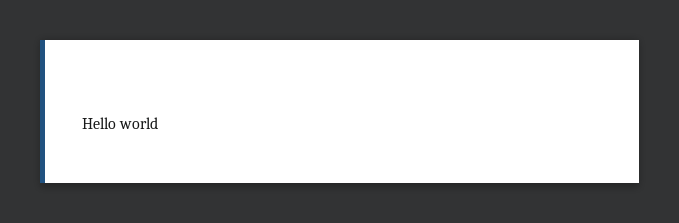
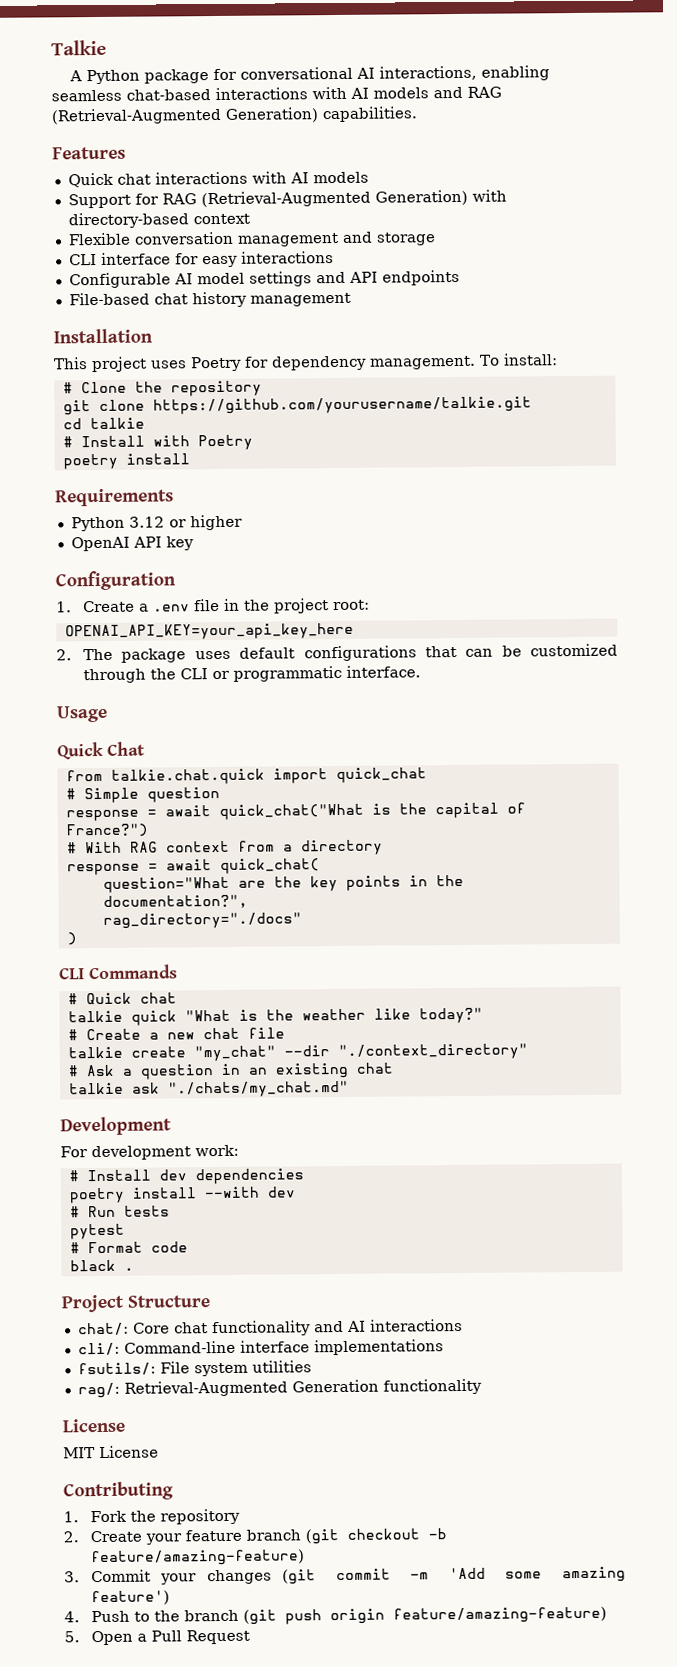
- Hello world
+ Talkie
+ A Python package for conversational AI interactions, enabling seamless chat-based interactions with AI models and RAG (Retrieval-Augmented Generation) capabilities.
+ Features
+ Quick chat interactions with AI models
+ Support for RAG (Retrieval-Augmented Generation) with directory-based context
+ Flexible conversation management and storage
+ CLI interface for easy interactions
+ Configurable AI model settings and API endpoints
+ File-based chat history management
+ Installation
+ This project uses Poetry for dependency management. To install:
+ # Clone the repository
+ git clone https://github.com/yourusername/talkie.git
+ cd talkie
+ # Install with Poetry
+ poetry install
+ Requirements
+ Python 3.12 or higher
+ OpenAI API key
+ Configuration
+ 1. Create a .env file in the project root:
+ OPENAI_API_KEY=your_api_key_here
+ 2. The package uses default configurations that can be customized through the CLI or programmatic interface.
+ Usage
+ Quick Chat
+ from talkie.chat.quick import quick_chat
+ # Simple question
+ response = await quick_chat("What is the capital of France?")
+ # With RAG context from a directory
+ response = await quick_chat(
+ question="What are the key points in the documentation?",
+ rag_directory="./docs"
+ )
+ CLI Commands
+ # Quick chat
+ talkie quick "What is the weather like today?"
+ # Create a new chat file
+ talkie create "my_chat" --dir "./context_directory"
+ # Ask a question in an existing chat
+ talkie ask "./chats/my_chat.md"
+ Development
+ For development work:
+ # Install dev dependencies
+ poetry install --with dev
+ # Run tests
+ pytest
+ # Format code
+ black .
+ Project Structure
+ chat/: Core chat functionality and AI interactions
+ cli/: Command-line interface implementations
+ fsutils/: File system utilities
+ rag/: Retrieval-Augmented Generation functionality
+ License
+ MIT License
+ Contributing
+ 1. Fork the repository
+ 2. Create your feature branch (git checkout -b feature/amazing-feature)
+ 3. Commit your changes (git commit -m 'Add some amazing feature')
+ 4. Push to the branch (git push origin feature/amazing-feature)
+ 5. Open a Pull Request

